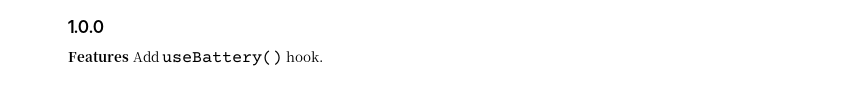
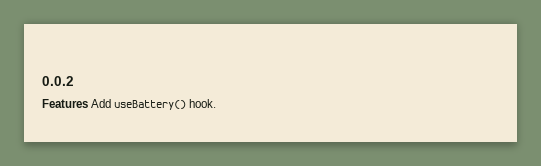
- 1.0.0
+ 0.0.2

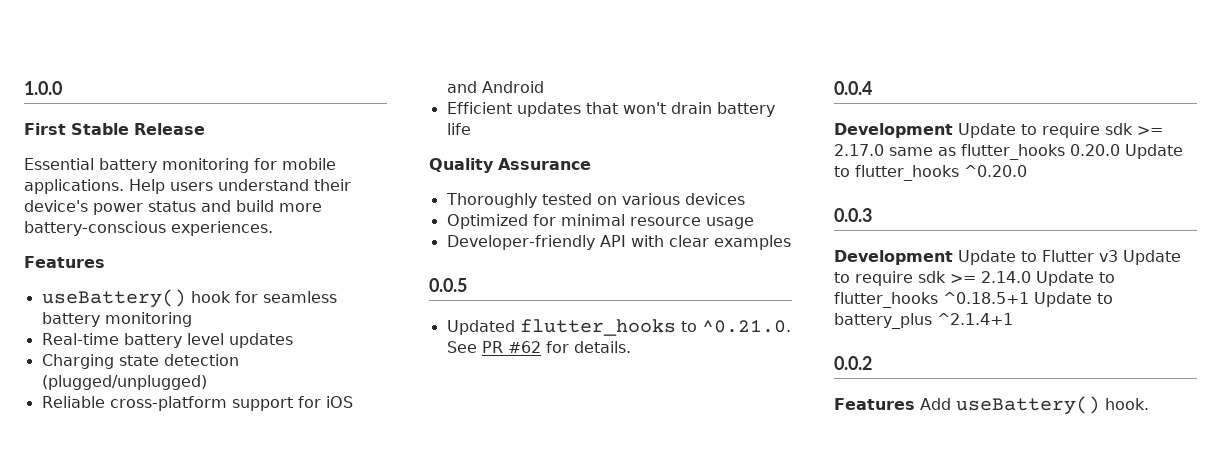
+ 1.0.0
+ First Stable Release
+ Essential battery monitoring for mobile applications. Help users understand their device's power status and build more battery-conscious experiences.
+ Features
+ useBattery() hook for seamless battery monitoring
+ Real-time battery level updates
+ Charging state detection (plugged/unplugged)
+ Reliable cross-platform support for iOS and Android
+ Efficient updates that won't drain battery life
+ Quality Assurance
+ Thoroughly tested on various devices
+ Optimized for minimal resource usage
+ Developer-friendly API with clear examples
+ 0.0.5
+ Updated flutter_hooks to ^0.21.0. See PR #62 for details.
+ 0.0.4
+ Development Update to require sdk >= 2.17.0 same as flutter_hooks 0.20.0 Update to flutter_hooks ^0.20.0
+ 0.0.3
+ Development Update to Flutter v3 Update to require sdk >= 2.14.0 Update to flutter_hooks ^0.18.5+1 Update to battery_plus ^2.1.4+1

